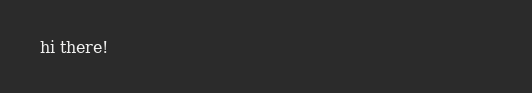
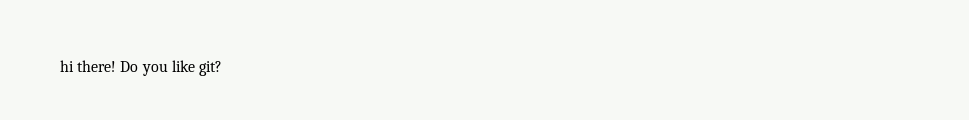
+ Do you like git?

